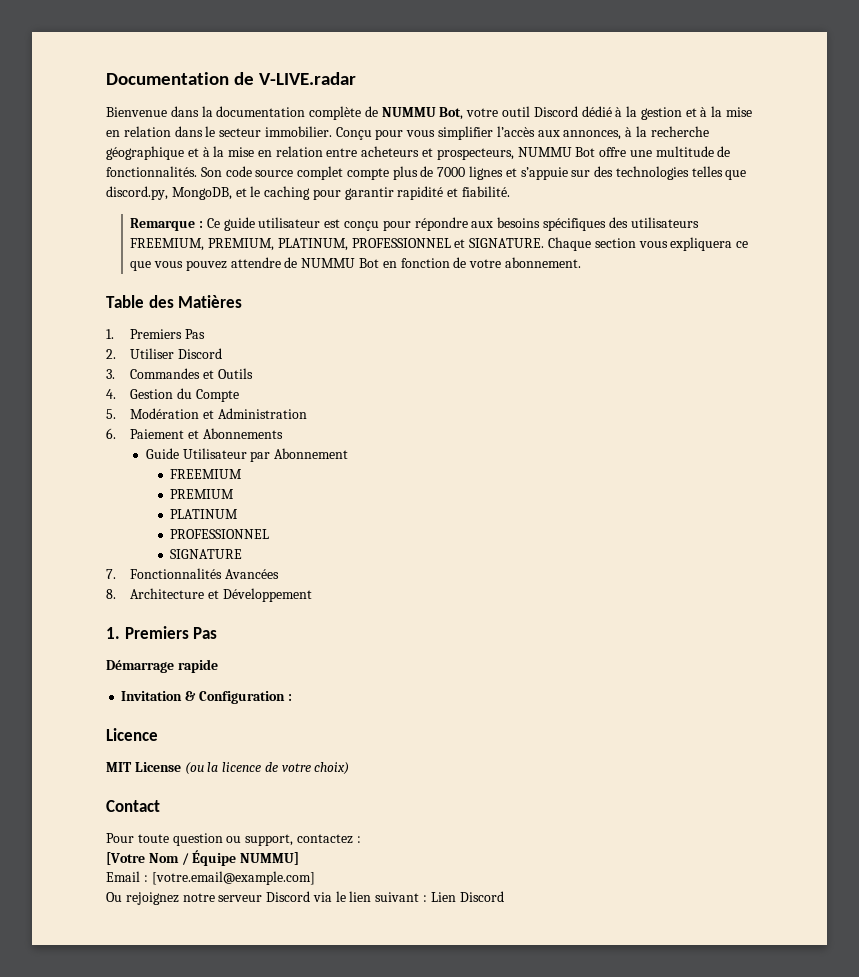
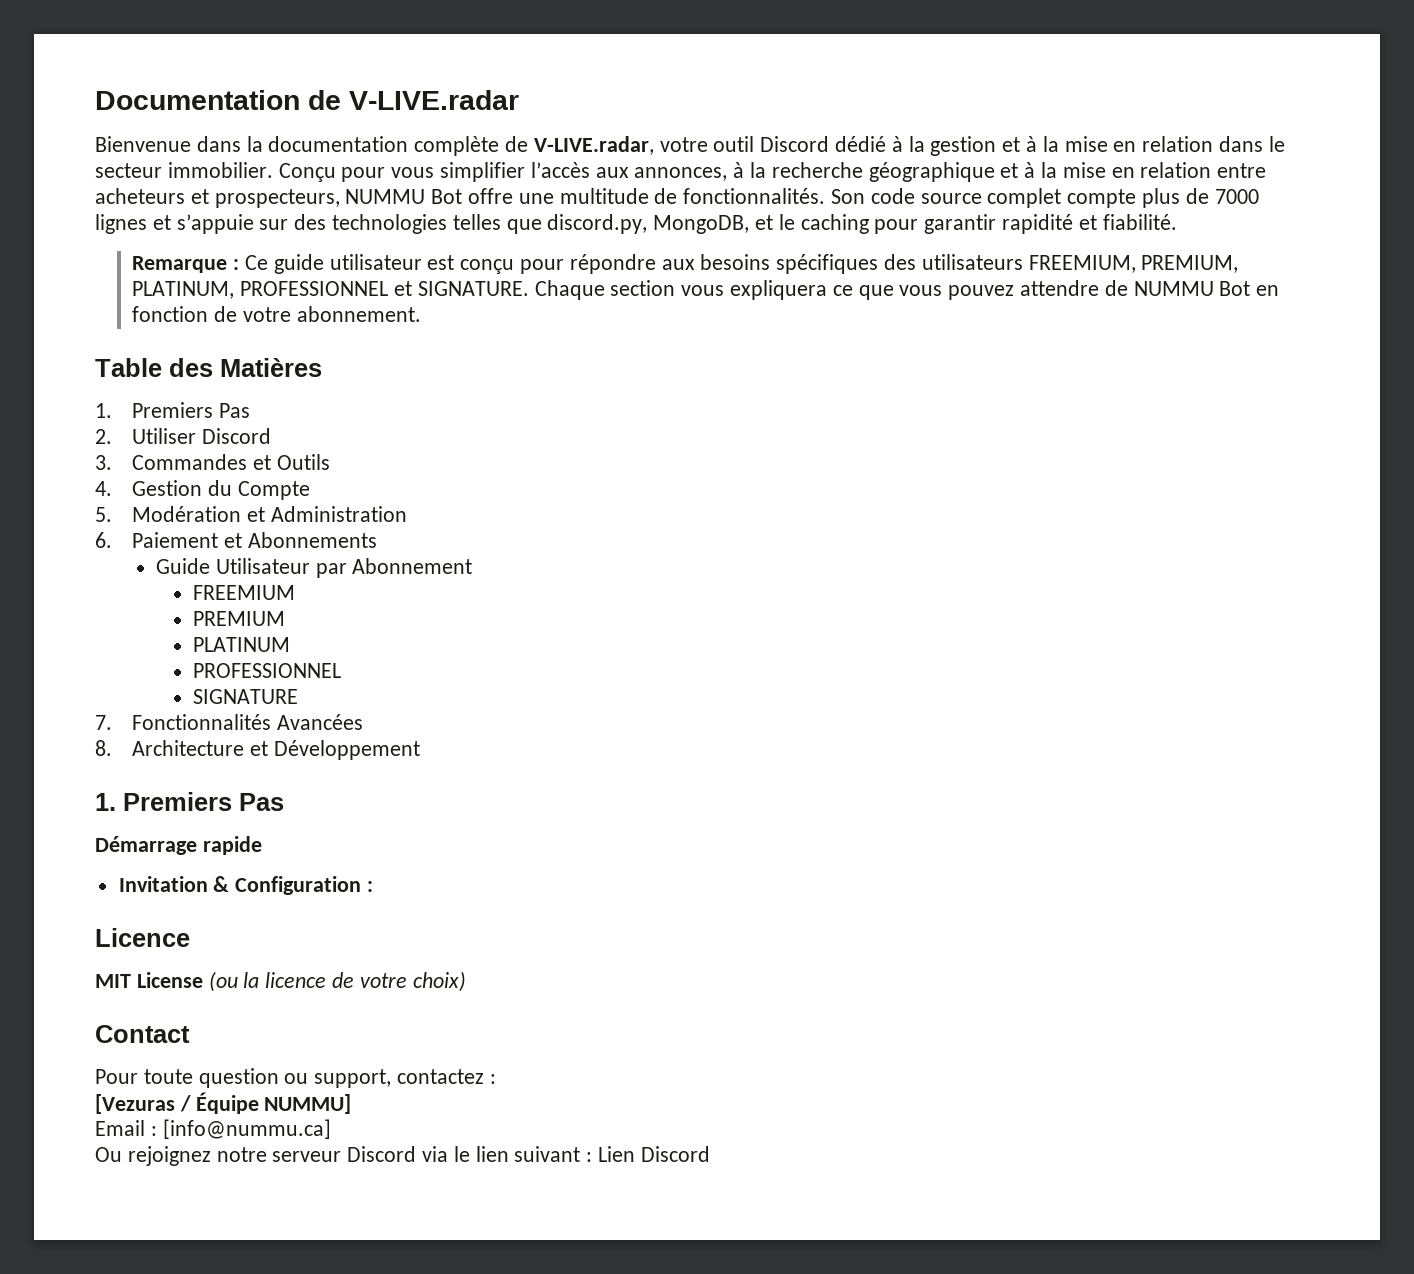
- Bienvenue dans la documentation complète de NUMMU Bot, votre outil Discord dédié à la gestion et à la mise en relation dans le secteur immobilier.
+ Bienvenue dans la documentation complète de V-LIVE.radar, votre outil Discord dédié à la gestion et à la mise en relation dans le secteur immobilier.
- [Votre Nom / Équipe NUMMU]
+ [Vezuras / Équipe NUMMU]
- Email : [votre.email@example.com]
+ Email : [info@nummu.ca]

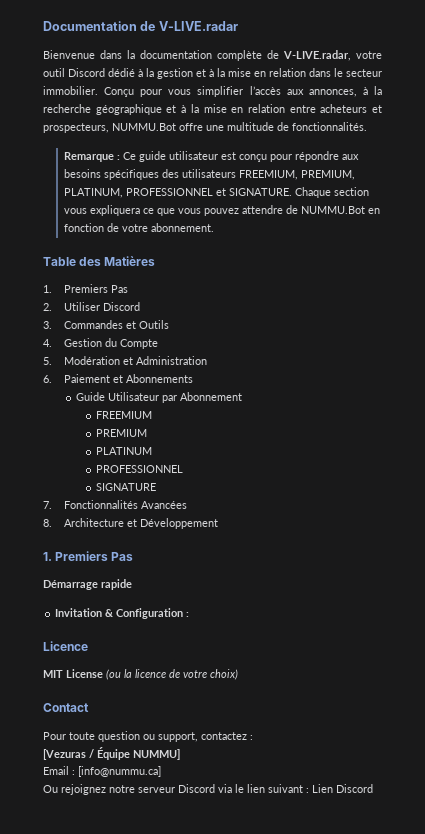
- Conçu pour vous simplifier l’accès aux annonces, à la recherche géographique et à la mise en relation entre acheteurs et prospecteurs, NUMMU Bot offre une multitude de fonctionnalités. Son code source complet compte plus de 7000 lignes et s’appuie sur des technologies telles que discord.py, MongoDB, et le caching pour garantir rapidité et fiabilité.
+ Conçu pour vous simplifier l’accès aux annonces, à la recherche géographique et à la mise en relation entre acheteurs et prospecteurs, NUMMU.Bot offre une multitude de fonctionnalités.
- Chaque section vous expliquera ce que vous pouvez attendre de NUMMU Bot en fonction de votre abonnement.
+ Chaque section vous expliquera ce que vous pouvez attendre de NUMMU.Bot en fonction de votre abonnement.

